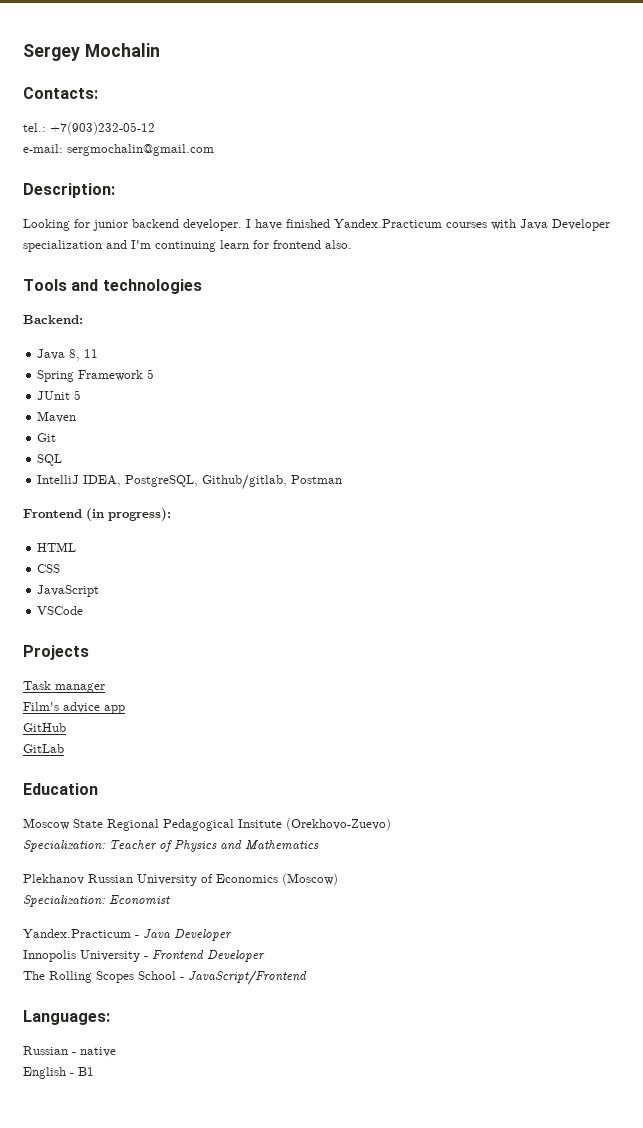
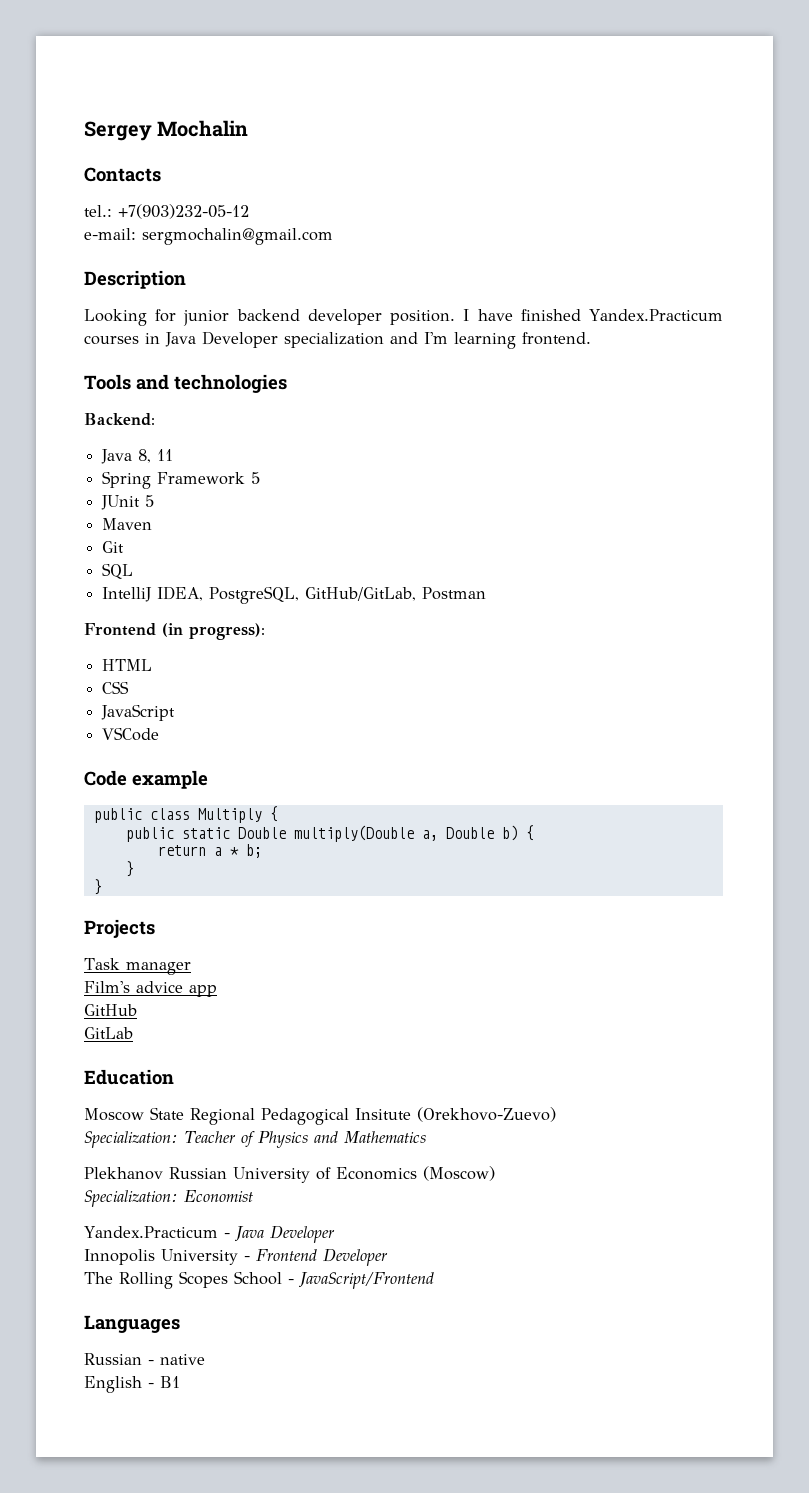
- Contacts:
+ Contacts
- Description:
+ Description
- Looking for junior backend developer.
+ Looking for junior backend developer position.
- I have finished Yandex.Practicum courses with Java Developer specialization and I'm continuing learn for frontend also.
+ I have finished Yandex.Practicum courses in Java Developer specialization and I'm learning frontend.
- IntelliJ IDEA, PostgreSQL, Github/gitlab, Postman
+ IntelliJ IDEA, PostgreSQL, GitHub/GitLab, Postman
+ Code example
+ public class Multiply {
+ public static Double multiply(Double a, Double b) {
+ return a * b;
+ }
+ }
- Languages:
+ Languages

